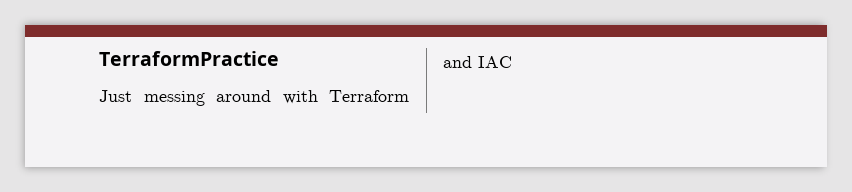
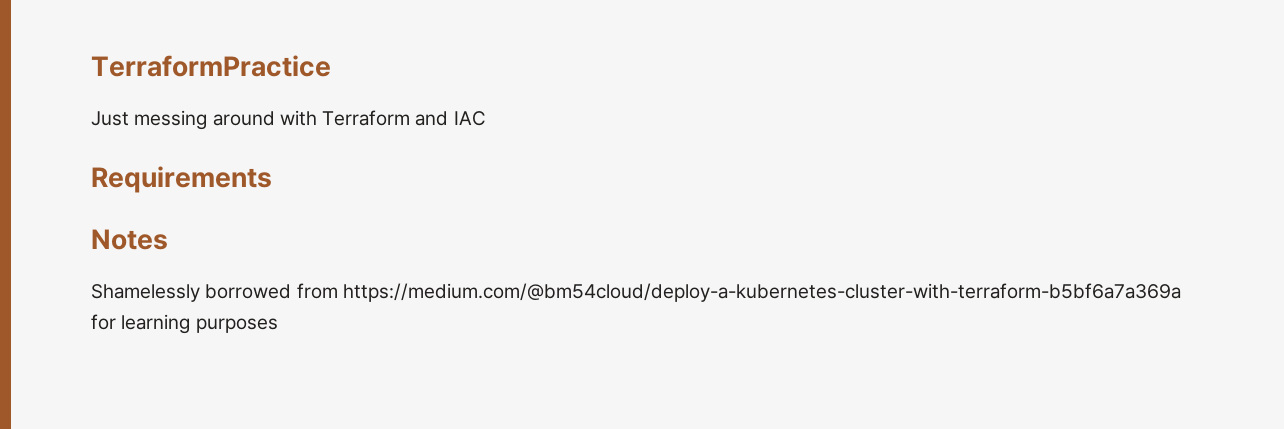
+ Requirements
+ Notes
+ Shamelessly borrowed from https://medium.com/@bm54cloud/deploy-a-kubernetes-cluster-with-terraform-b5bf6a7a369a for learning purposes

